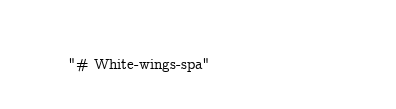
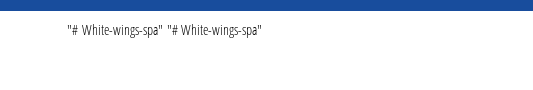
- "# White-wings-spa"
+ "# White-wings-spa" "# White-wings-spa"

